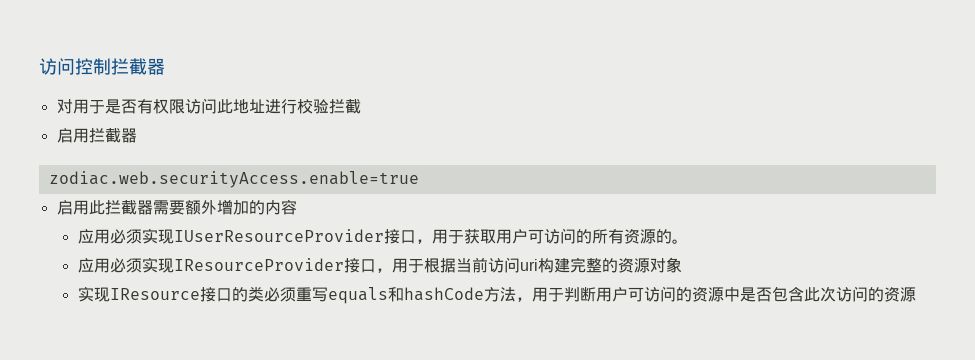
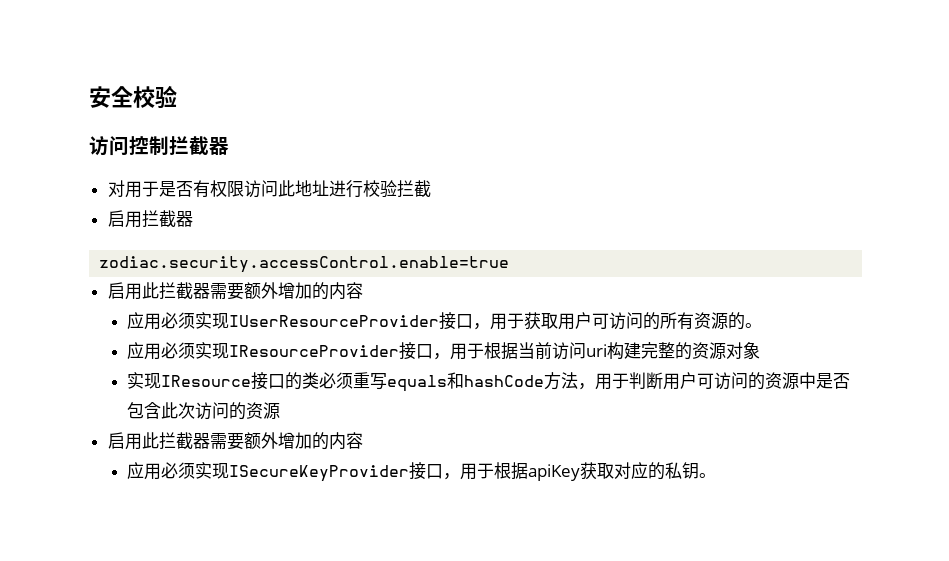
+ 安全校验
- zodiac.web.securityAccess.enable=true
+ zodiac.security.accessControl.enable=true
  实现IResource接口的类必须重写equals和hashCode方法，用于判断用户可访问的资源中是否包含此次访问的资源
+ 启用此拦截器需要额外增加的内容
+ 应用必须实现ISecureKeyProvider接口，用于根据apiKey获取对应的私钥。

